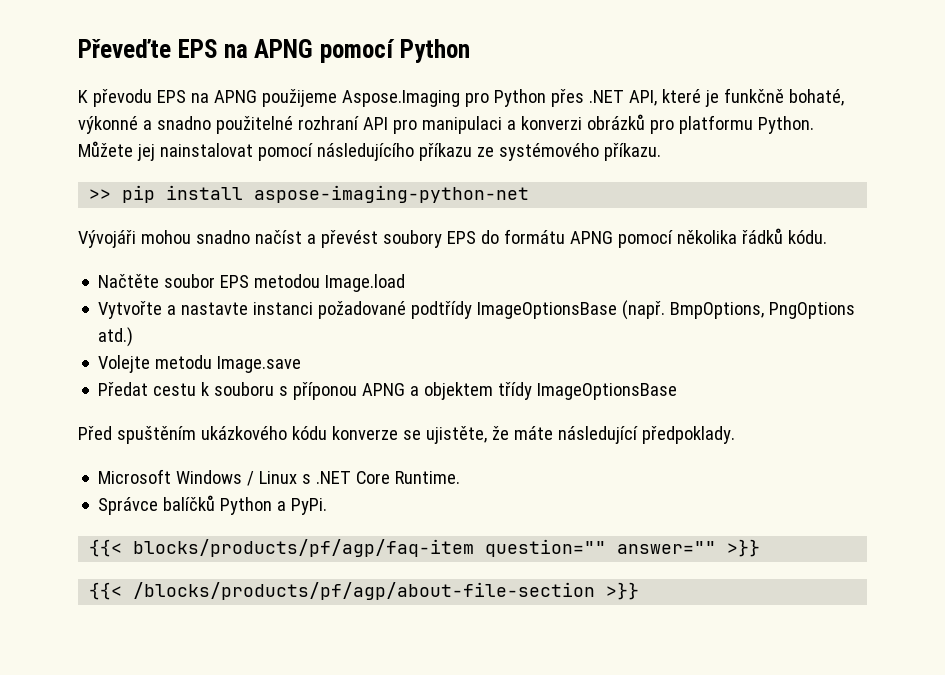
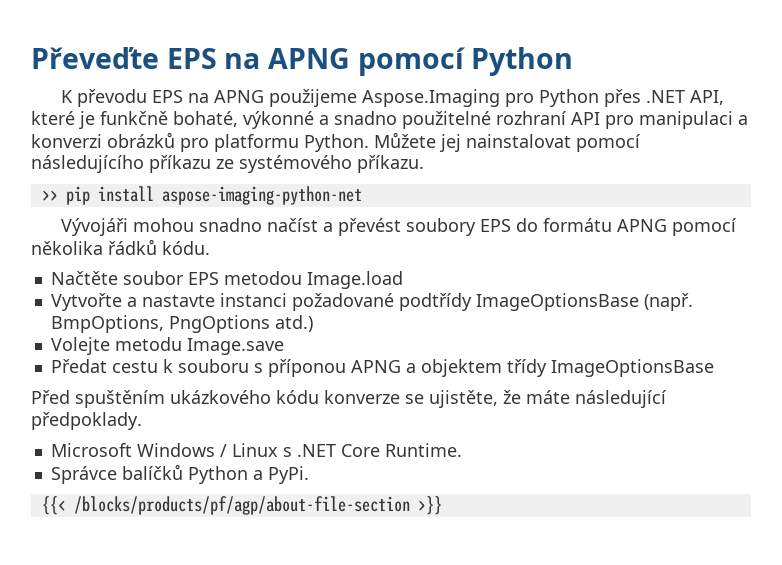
- {{< blocks/products/pf/agp/faq-item question="" answer="" >}}

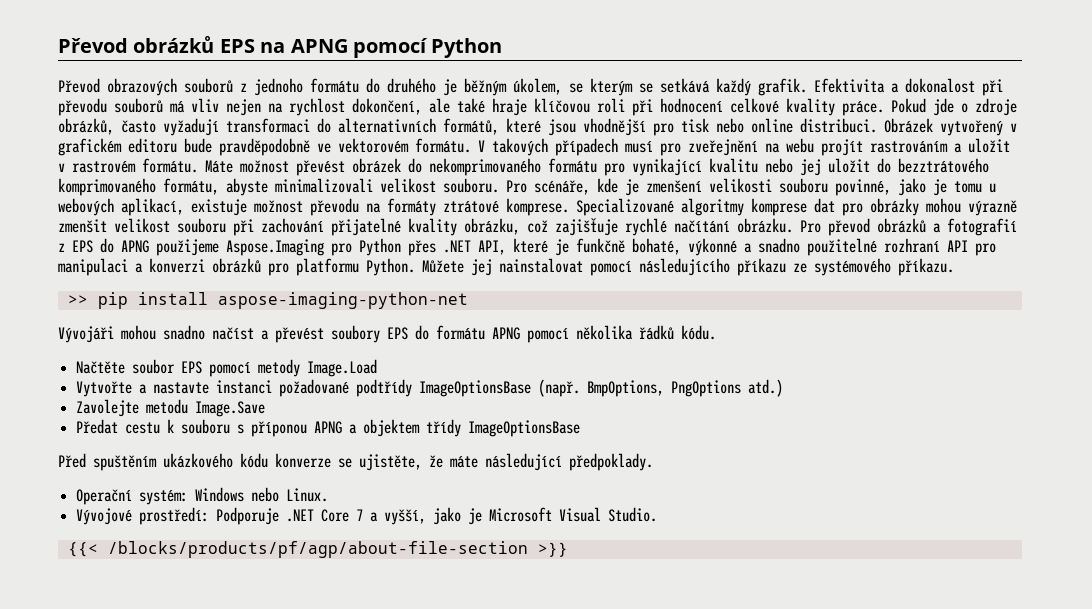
- Převeďte EPS na APNG pomocí Python
+ Převod obrázků EPS na APNG pomocí Python
- K převodu EPS na APNG použijeme Aspose.Imaging pro Python přes .NET API, které je funkčně bohaté, výkonné a snadno použitelné rozhraní API pro manipulaci a konverzi obrázků pro platformu Python.
+ Převod obrazových souborů z jednoho formátu do druhého je běžným úkolem, se kterým se setkává každý grafik. Efektivita a dokonalost při převodu souborů má vliv nejen na rychlost dokončení, ale také hraje klíčovou roli při hodnocení celkové kvality práce. Pokud jde o zdroje obrázků, často vyžadují transformaci do alternativních formátů, které jsou vhodnější pro tisk nebo online distribuci. Obrázek vytvořený v grafickém editoru bude pravděpodobně ve vektorovém formátu. V takových případech musí pro zveřejnění na webu projít rastrováním a uložit v rastrovém formátu. Máte možnost převést obrázek do nekomprimovaného formátu pro vynikající kvalitu nebo jej uložit do bezztrátového komprimovaného formátu, abyste minimalizovali velikost souboru. Pro scénáře, kde je zmenšení velikosti souboru povinné, jako je tomu u webových aplikací, existuje možnost převodu na formáty ztrátové komprese. Specializované algoritmy komprese dat pro obrázky mohou výrazně zmenšit velikost souboru při zachování přijatelné kvality obrázku, což zajišťuje rychlé načítání obrázku. Pro převod obrázků a fotografií z EPS do APNG použijeme Aspose.Imaging pro Python přes .NET API, které je funkčně bohaté, výkonné a snadno použitelné rozhraní API pro manipulaci a konverzi obrázků pro platformu Python.
- Načtěte soubor EPS metodou Image.load
+ Načtěte soubor EPS pomocí metody Image.Load
- Volejte metodu Image.save
+ Zavolejte metodu Image.Save
- Microsoft Windows / Linux s .NET Core Runtime.
- Správce balíčků Python a PyPi.
+ Operační systém: Windows nebo Linux.
+ Vývojové prostředí: Podporuje .NET Core 7 a vyšší, jako je Microsoft Visual Studio.

